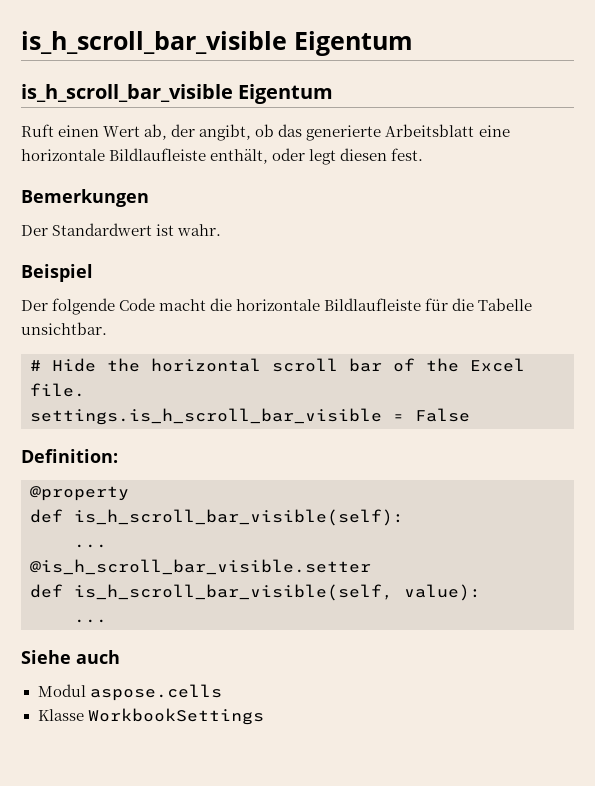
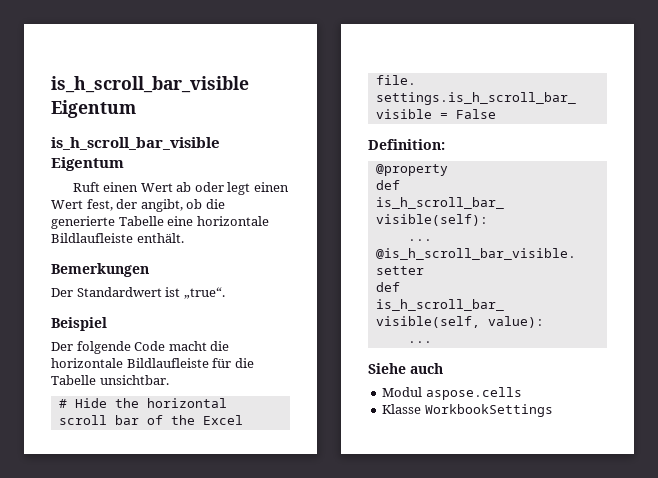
- Ruft einen Wert ab, der angibt, ob das generierte Arbeitsblatt eine horizontale Bildlaufleiste enthält, oder legt diesen fest.
+ Ruft einen Wert ab oder legt einen Wert fest, der angibt, ob die generierte Tabelle eine horizontale Bildlaufleiste enthält.
- Der Standardwert ist wahr.
+ Der Standardwert ist „true“.

